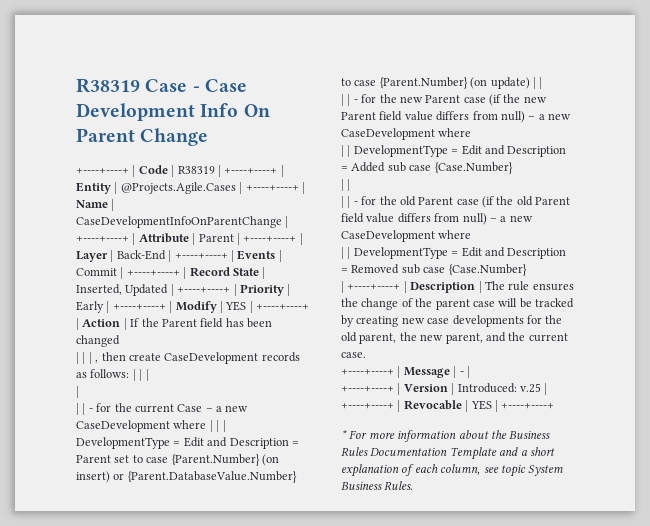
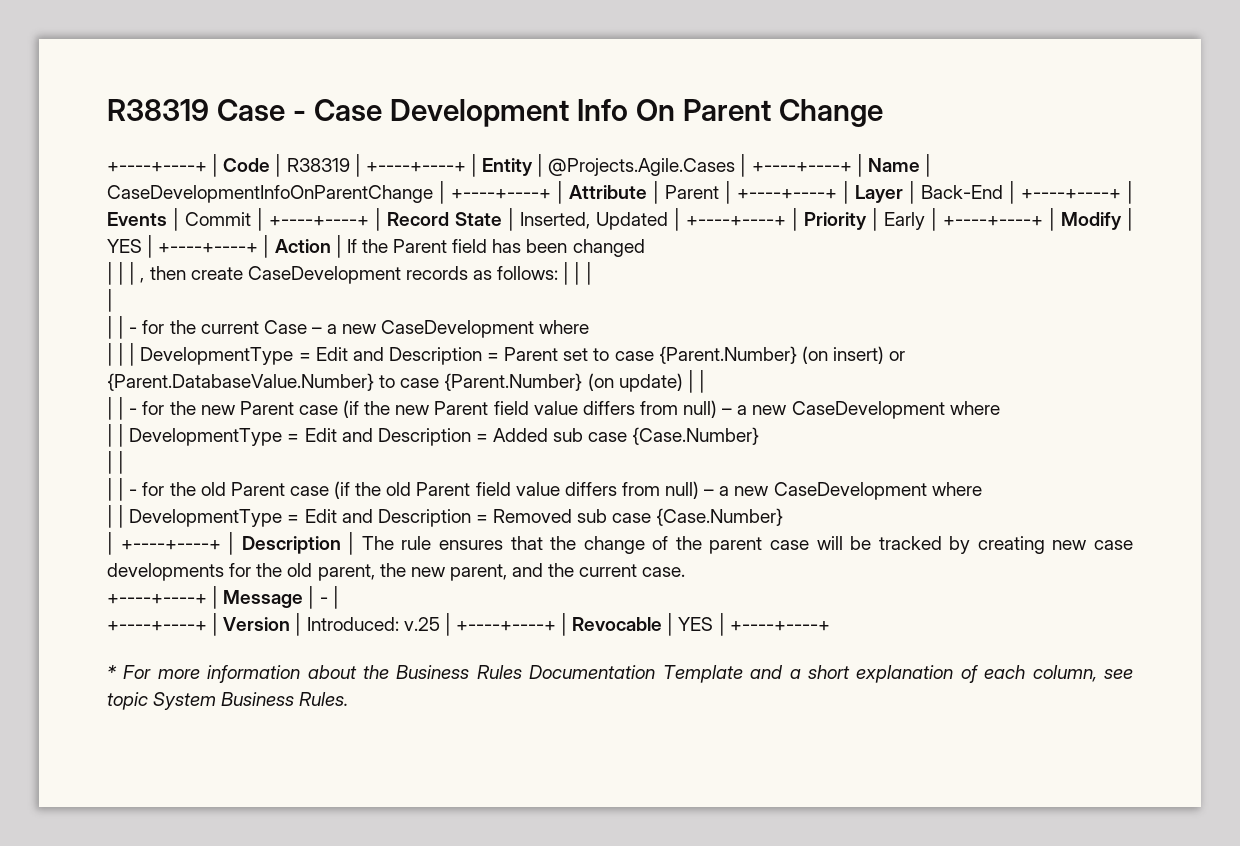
- | | - for the current Case – a new CaseDevelopment where | | | DevelopmentType = Edit and Description = Parent set to case {Parent.Number} (on insert) or {Parent.DatabaseValue.Number} to case {Parent.Number} (on update) | |
+ | | - for the current Case – a new CaseDevelopment where
+ | | | DevelopmentType = Edit and Description = Parent set to case {Parent.Number} (on insert) or {Parent.DatabaseValue.Number} to case {Parent.Number} (on update) | |
- | +----+----+ | Description | The rule ensures the change of the parent case will be tracked by creating new case developments for the old parent, the new parent, and the current case.
+ | +----+----+ | Description | The rule ensures that the change of the parent case will be tracked by creating new case developments for the old parent, the new parent, and the current case.

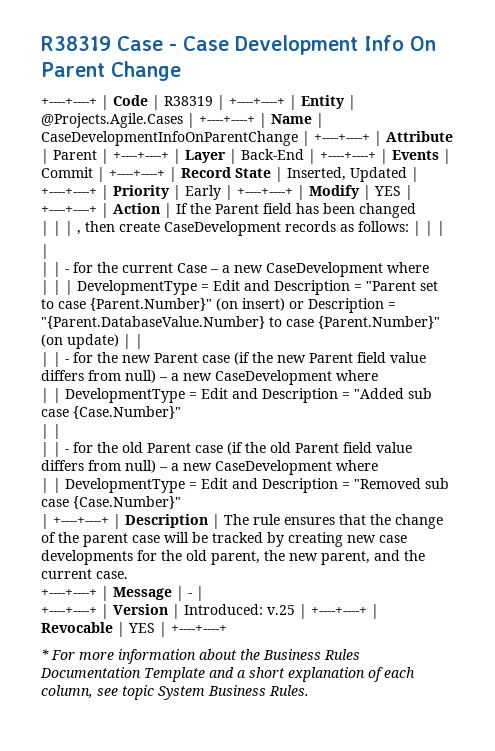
- | | | DevelopmentType = Edit and Description = Parent set to case {Parent.Number} (on insert) or {Parent.DatabaseValue.Number} to case {Parent.Number} (on update) | |
+ | | | DevelopmentType = Edit and Description = "Parent set to case {Parent.Number}" (on insert) or Description = "{Parent.DatabaseValue.Number} to case {Parent.Number}" (on update) | |
- | | DevelopmentType = Edit and Description = Added sub case {Case.Number}
+ | | DevelopmentType = Edit and Description = "Added sub case {Case.Number}"
- | | DevelopmentType = Edit and Description = Removed sub case {Case.Number}
+ | | DevelopmentType = Edit and Description = "Removed sub case {Case.Number}"

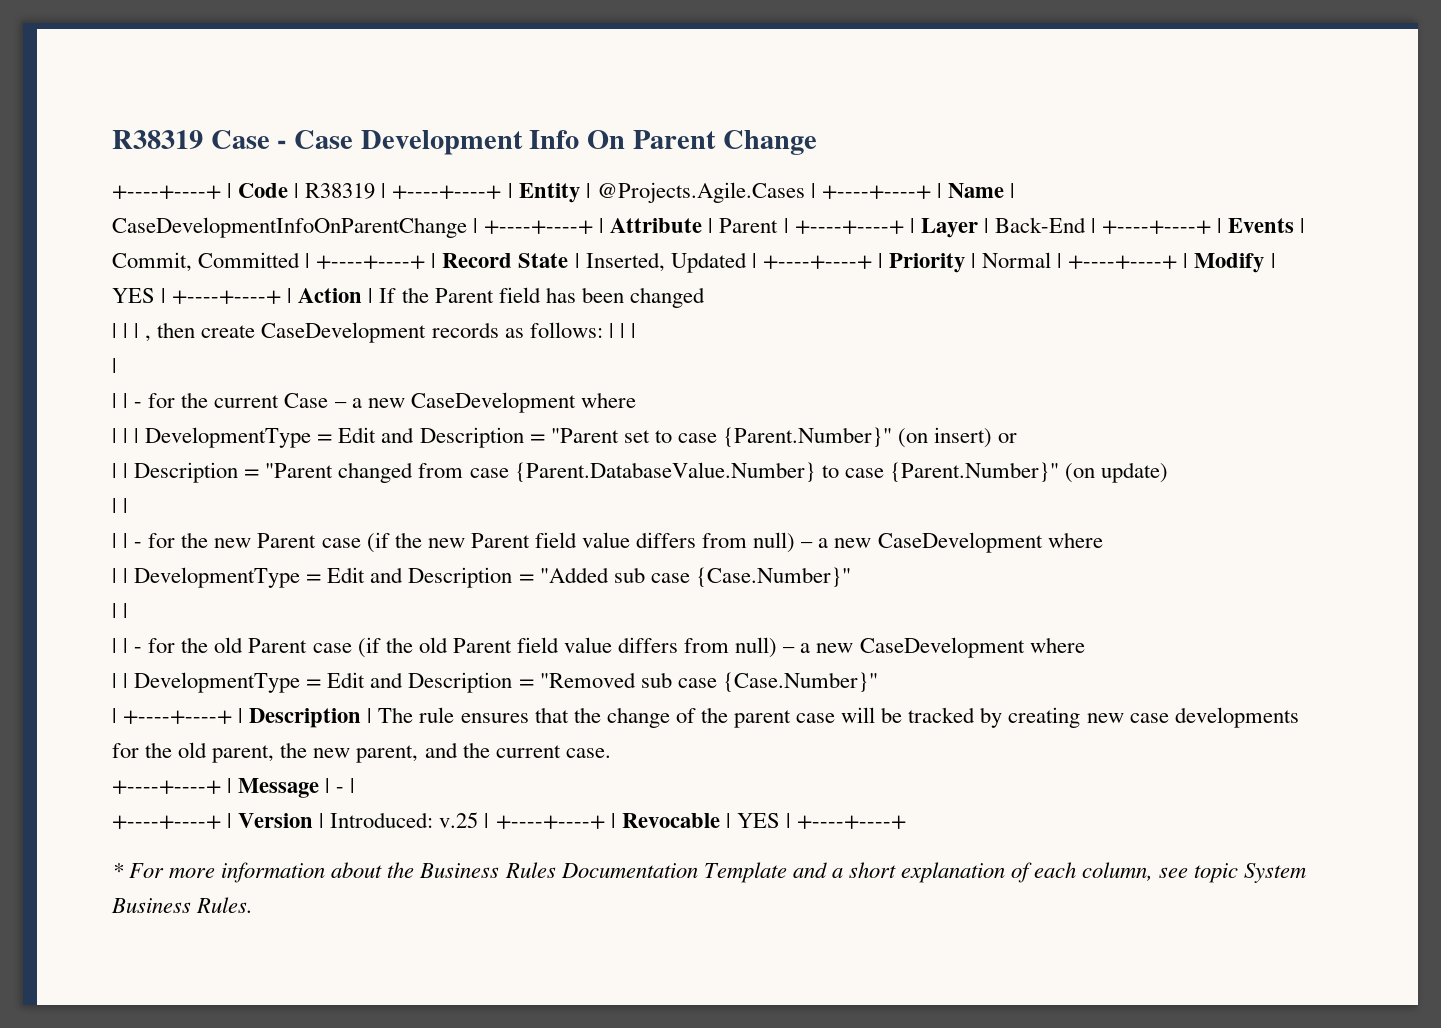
- +----+----+ | Code | R38319 | +----+----+ | Entity | @Projects.Agile.Cases | +----+----+ | Name | CaseDevelopmentInfoOnParentChange | +----+----+ | Attribute | Parent | +----+----+ | Layer | Back-End | +----+----+ | Events | Commit | +----+----+ | Record State | Inserted, Updated | +----+----+ | Priority | Early | +----+----+ | Modify | YES | +----+----+ | Action | If the Parent field has been changed
+ +----+----+ | Code | R38319 | +----+----+ | Entity | @Projects.Agile.Cases | +----+----+ | Name | CaseDevelopmentInfoOnParentChange | +----+----+ | Attribute | Parent | +----+----+ | Layer | Back-End | +----+----+ | Events | Commit, Committed | +----+----+ | Record State | Inserted, Updated | +----+----+ | Priority | Normal | +----+----+ | Modify | YES | +----+----+ | Action | If the Parent field has been changed
- | | | DevelopmentType = Edit and Description = "Parent set to case {Parent.Number}" (on insert) or Description = "{Parent.DatabaseValue.Number} to case {Parent.Number}" (on update) | |
+ | | | DevelopmentType = Edit and Description = "Parent set to case {Parent.Number}" (on insert) or
+ | | Description = "Parent changed from case {Parent.DatabaseValue.Number} to case {Parent.Number}" (on update)
+ | |

